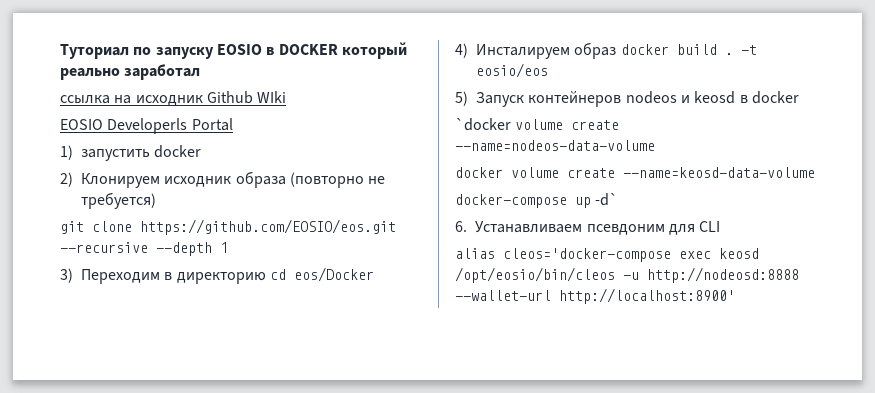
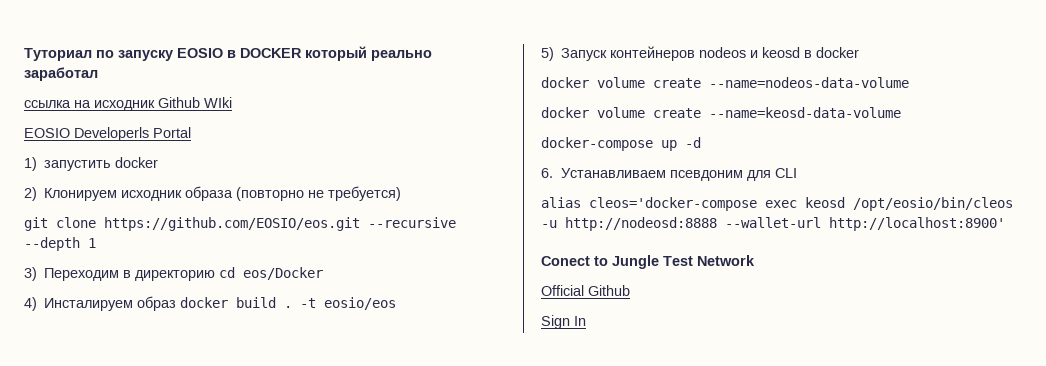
- `docker volume create --name=nodeos-data-volume
+ docker volume create --name=nodeos-data-volume
- docker-compose up -d`
+ docker-compose up -d
+ Conect to Jungle Test Network
+ Official Github
+ Sign In

